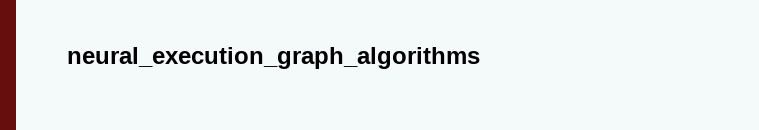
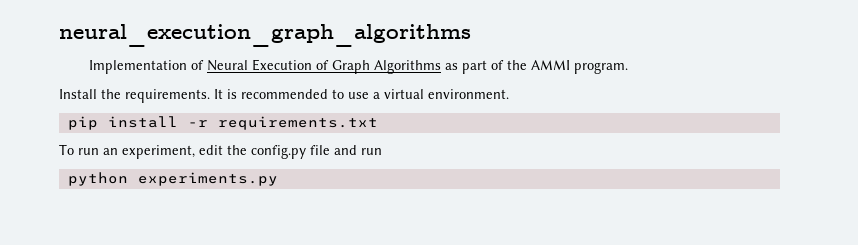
+ Implementation of Neural Execution of Graph Algorithms as part of the AMMI program.
+ Install the requirements. It is recommended to use a virtual environment.
+ pip install -r requirements.txt
+ To run an experiment, edit the config.py file and run
+ python experiments.py

